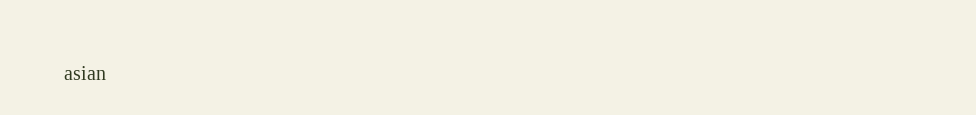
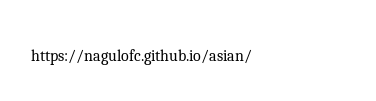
- asian
+ https://nagulofc.github.io/asian/

